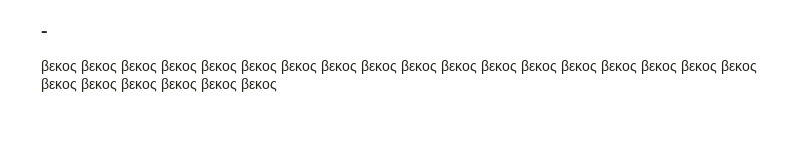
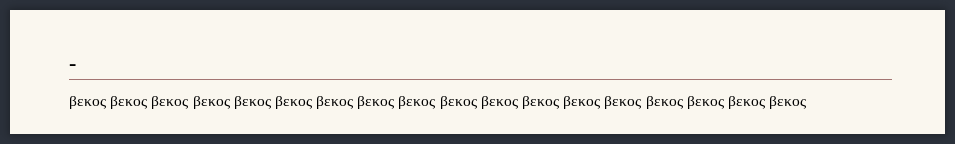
- βεκος βεκος βεκος βεκος βεκος βεκος βεκος βεκος βεκος βεκος βεκος βεκος βεκος βεκος βεκος βεκος βεκος βεκος βεκος βεκος βεκος βεκος βεκος βεκος
+ βεκος βεκος βεκος βεκος βεκος βεκος βεκος βεκος βεκος βεκος βεκος βεκος βεκος βεκος βεκος βεκος βεκος βεκος

